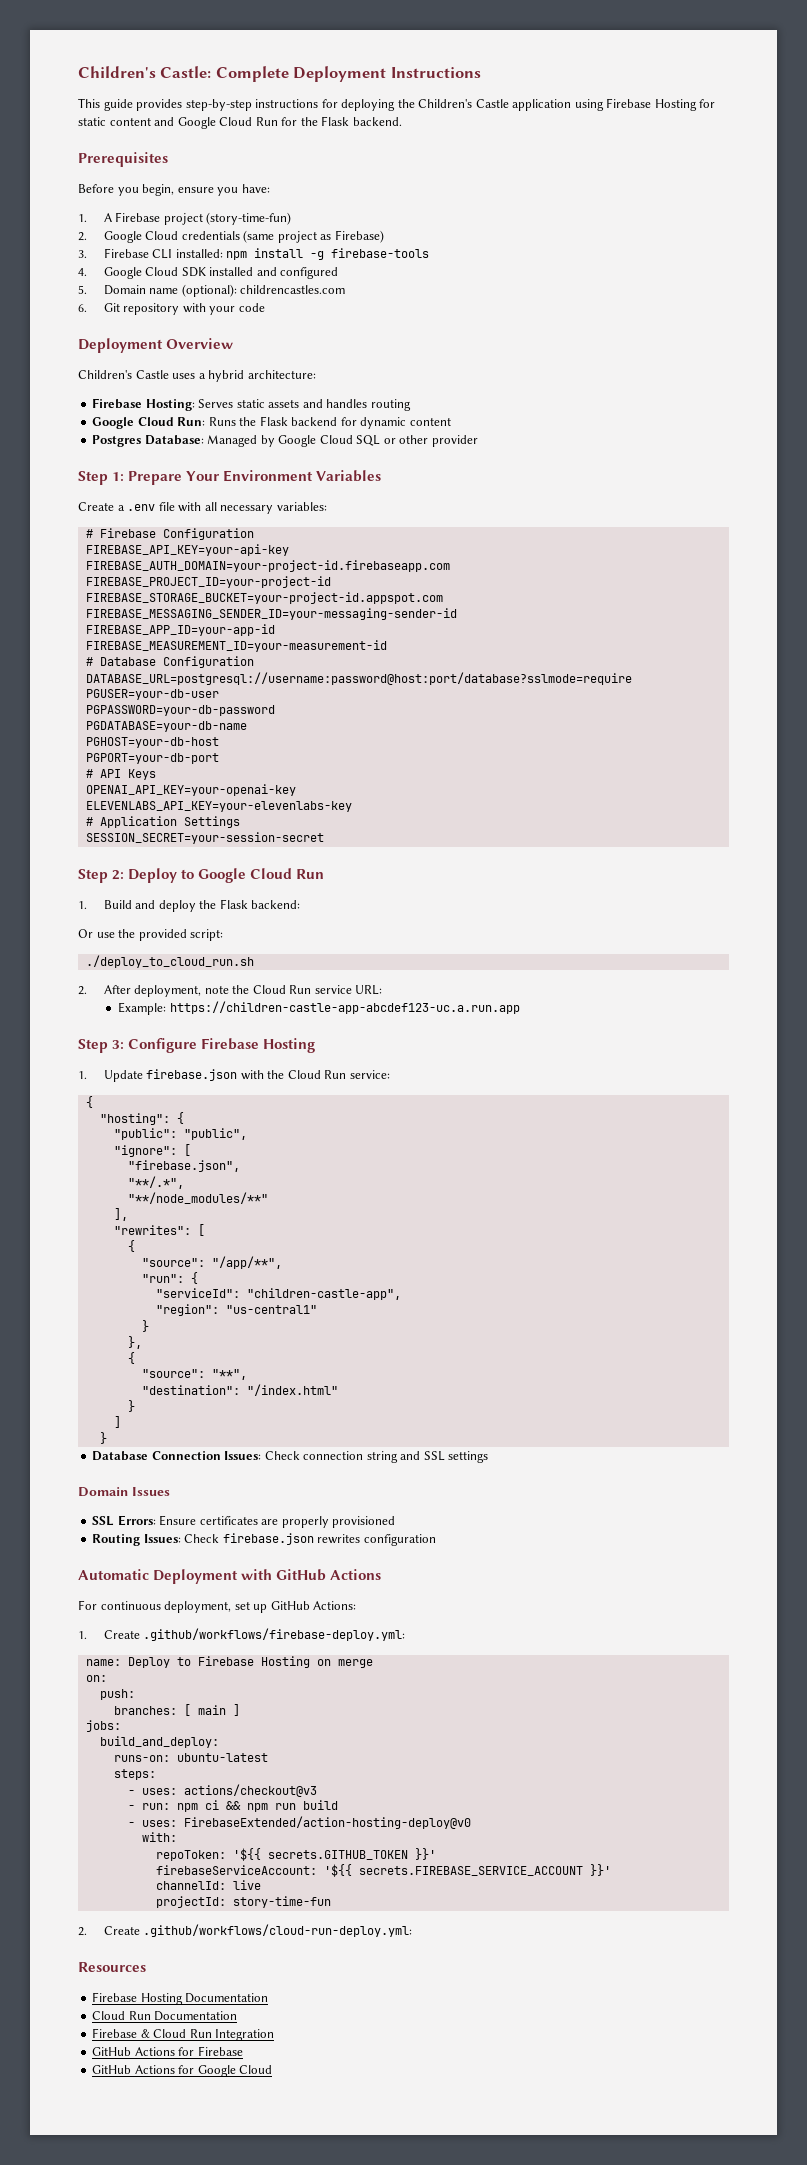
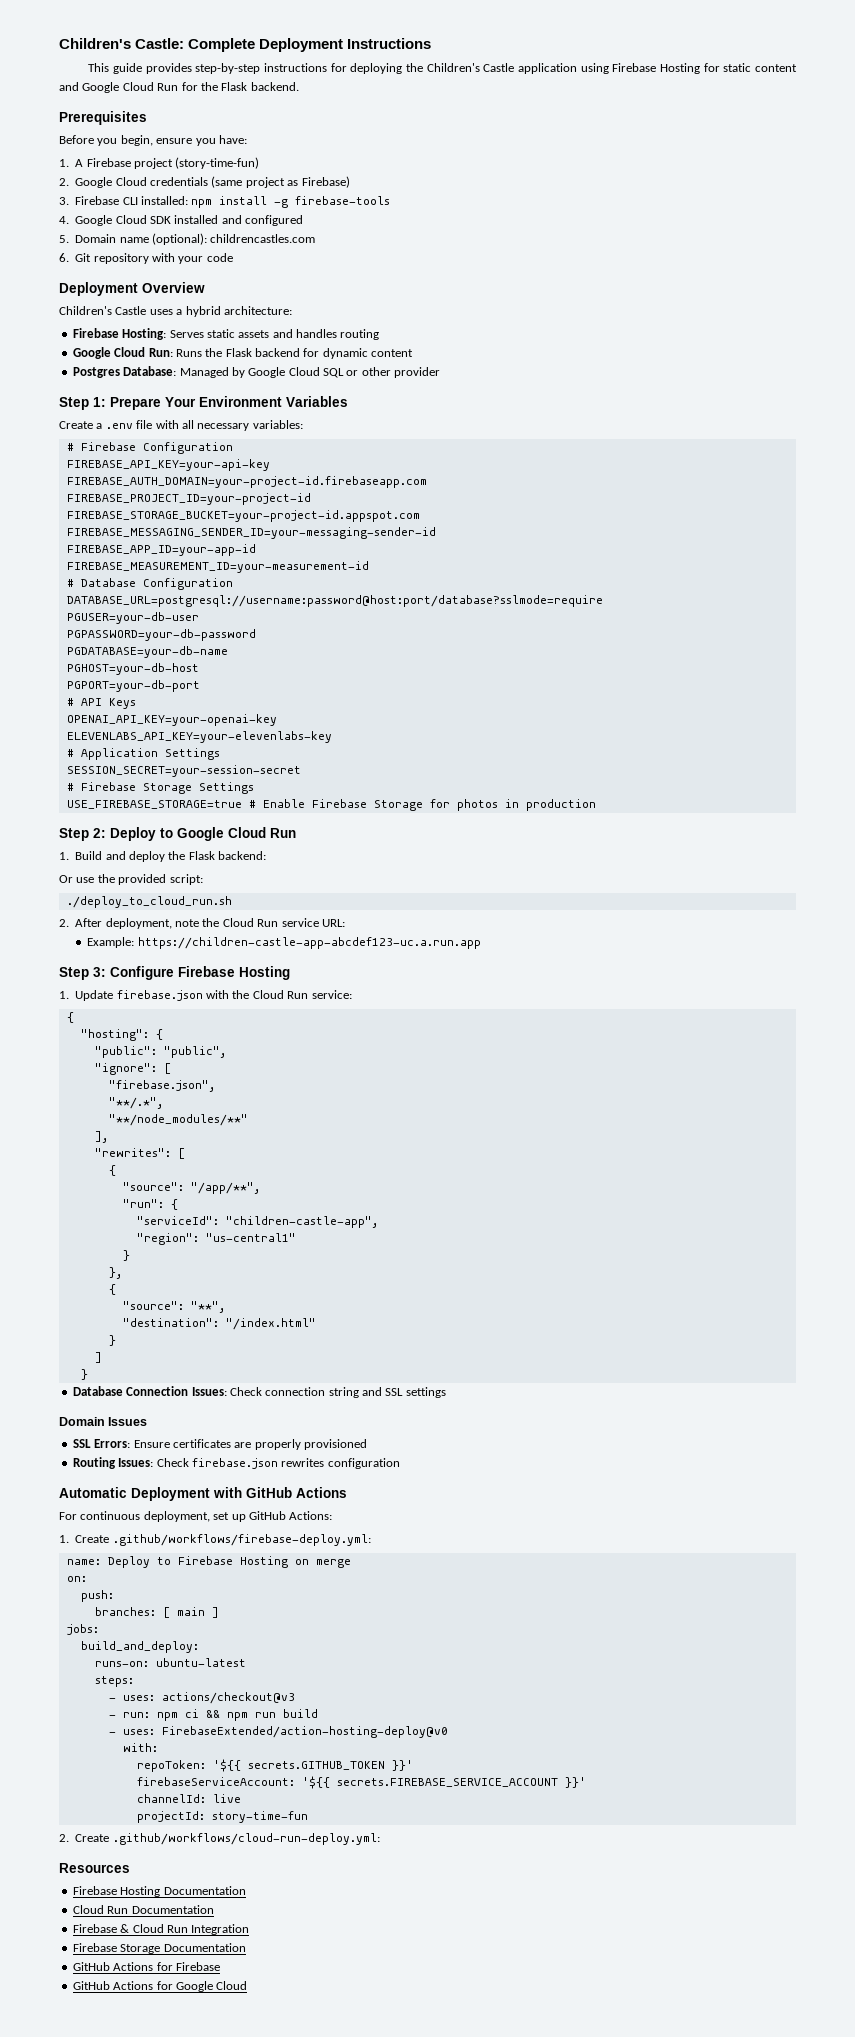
+ # Firebase Storage Settings
+ USE_FIREBASE_STORAGE=true # Enable Firebase Storage for photos in production
+ Firebase Storage Documentation

